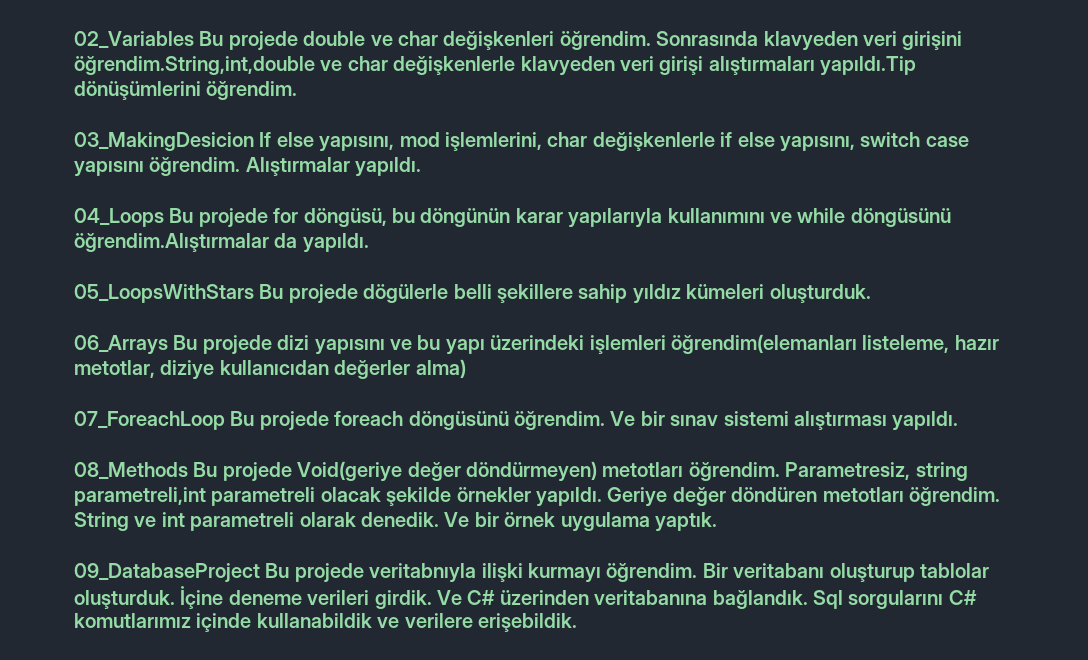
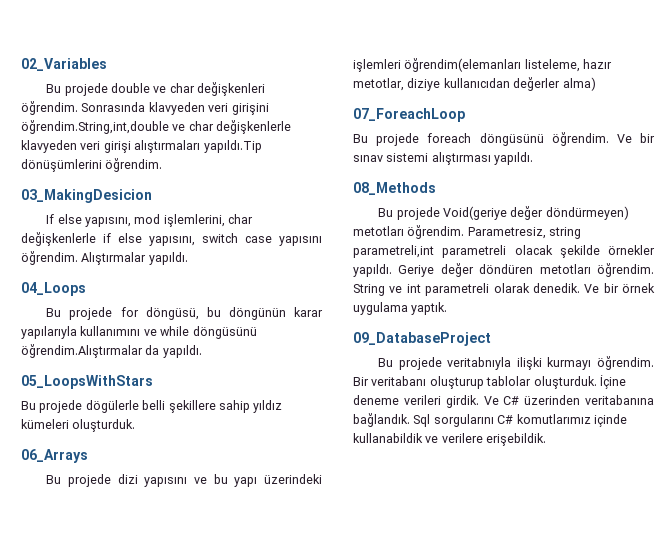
- 02_Variables Bu projede double ve char değişkenleri öğrendim.
+ 02_Variables
+ Bu projede double ve char değişkenleri öğrendim.
- 03_MakingDesicion If else yapısını, mod işlemlerini, char değişkenlerle if else yapısını, switch case yapısını öğrendim.
+ 03_MakingDesicion
+ If else yapısını, mod işlemlerini, char değişkenlerle if else yapısını, switch case yapısını öğrendim.
- 04_Loops Bu projede for döngüsü, bu döngünün karar yapılarıyla kullanımını ve while döngüsünü öğrendim.Alıştırmalar da yapıldı.
+ 04_Loops
+ Bu projede for döngüsü, bu döngünün karar yapılarıyla kullanımını ve while döngüsünü öğrendim.Alıştırmalar da yapıldı.
- 05_LoopsWithStars Bu projede dögülerle belli şekillere sahip yıldız kümeleri oluşturduk.
+ 05_LoopsWithStars
+ Bu projede dögülerle belli şekillere sahip yıldız kümeleri oluşturduk.
- 06_Arrays Bu projede dizi yapısını ve bu yapı üzerindeki işlemleri öğrendim(elemanları listeleme, hazır metotlar, diziye kullanıcıdan değerler alma)
+ 06_Arrays
+ Bu projede dizi yapısını ve bu yapı üzerindeki işlemleri öğrendim(elemanları listeleme, hazır metotlar, diziye kullanıcıdan değerler alma)
- 07_ForeachLoop Bu projede foreach döngüsünü öğrendim.
+ 07_ForeachLoop
+ Bu projede foreach döngüsünü öğrendim.
- 08_Methods Bu projede Void(geriye değer döndürmeyen) metotları öğrendim.
+ 08_Methods
+ Bu projede Void(geriye değer döndürmeyen) metotları öğrendim.
- 09_DatabaseProject Bu projede veritabnıyla ilişki kurmayı öğrendim.
+ 09_DatabaseProject
+ Bu projede veritabnıyla ilişki kurmayı öğrendim.

